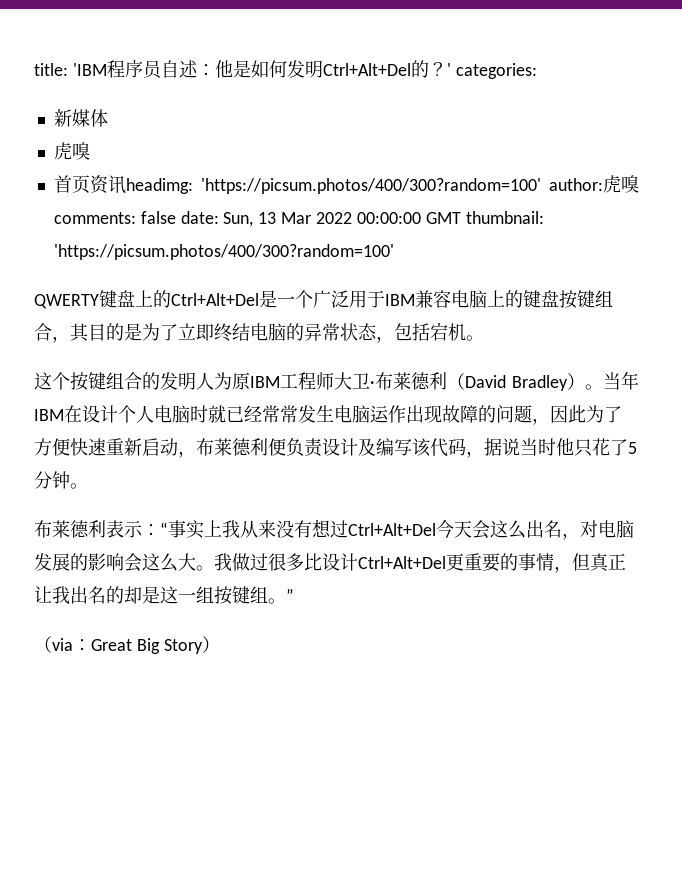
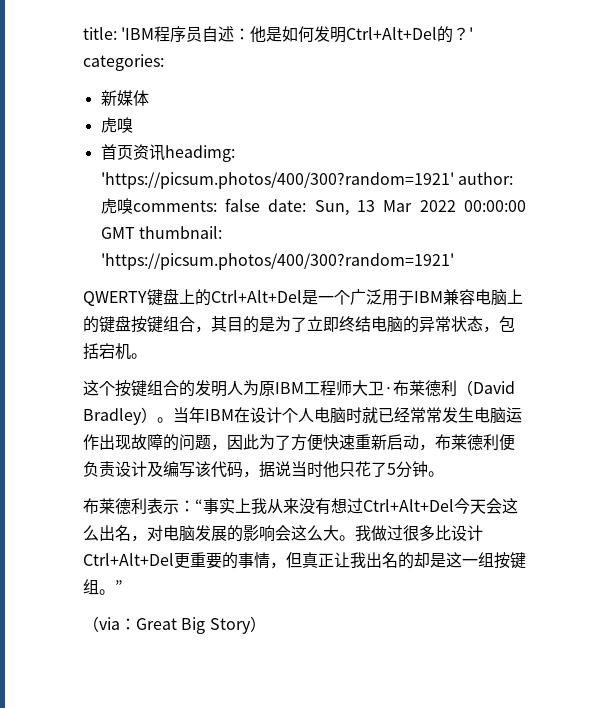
- 首页资讯headimg: 'https://picsum.photos/400/300?random=100' author:虎嗅comments: false date: Sun, 13 Mar 2022 00:00:00 GMT thumbnail: 'https://picsum.photos/400/300?random=100'
+ 首页资讯headimg: 'https://picsum.photos/400/300?random=1921' author:虎嗅comments: false date: Sun, 13 Mar 2022 00:00:00 GMT thumbnail: 'https://picsum.photos/400/300?random=1921'

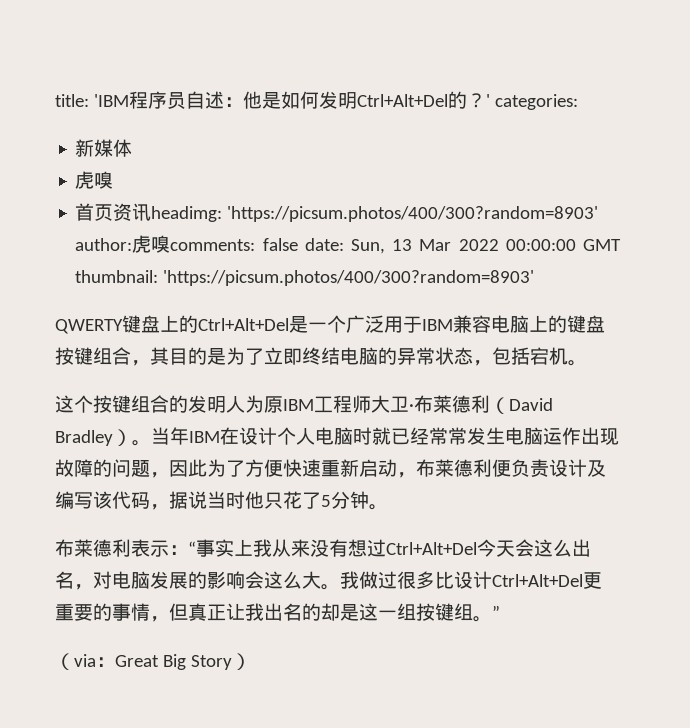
- 首页资讯headimg: 'https://picsum.photos/400/300?random=1921' author:虎嗅comments: false date: Sun, 13 Mar 2022 00:00:00 GMT thumbnail: 'https://picsum.photos/400/300?random=1921'
+ 首页资讯headimg: 'https://picsum.photos/400/300?random=8903' author:虎嗅comments: false date: Sun, 13 Mar 2022 00:00:00 GMT thumbnail: 'https://picsum.photos/400/300?random=8903'

